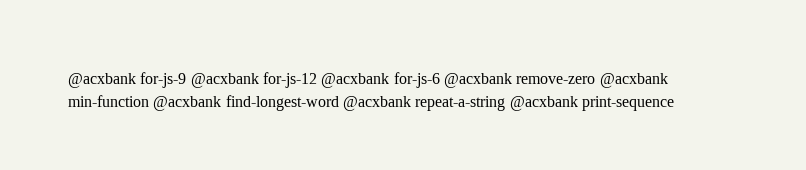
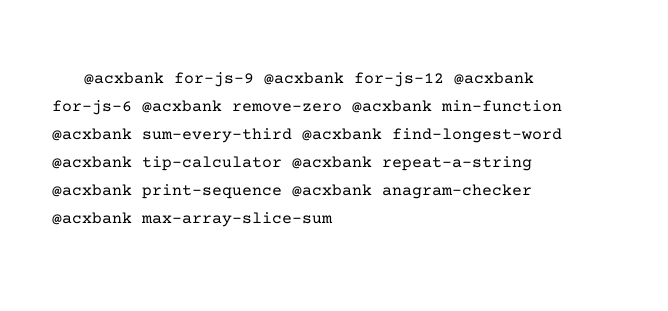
- @acxbank for-js-9 @acxbank for-js-12 @acxbank for-js-6 @acxbank remove-zero @acxbank min-function @acxbank find-longest-word @acxbank repeat-a-string @acxbank print-sequence
+ @acxbank for-js-9 @acxbank for-js-12 @acxbank for-js-6 @acxbank remove-zero @acxbank min-function @acxbank sum-every-third @acxbank find-longest-word @acxbank tip-calculator @acxbank repeat-a-string @acxbank print-sequence @acxbank anagram-checker @acxbank max-array-slice-sum

